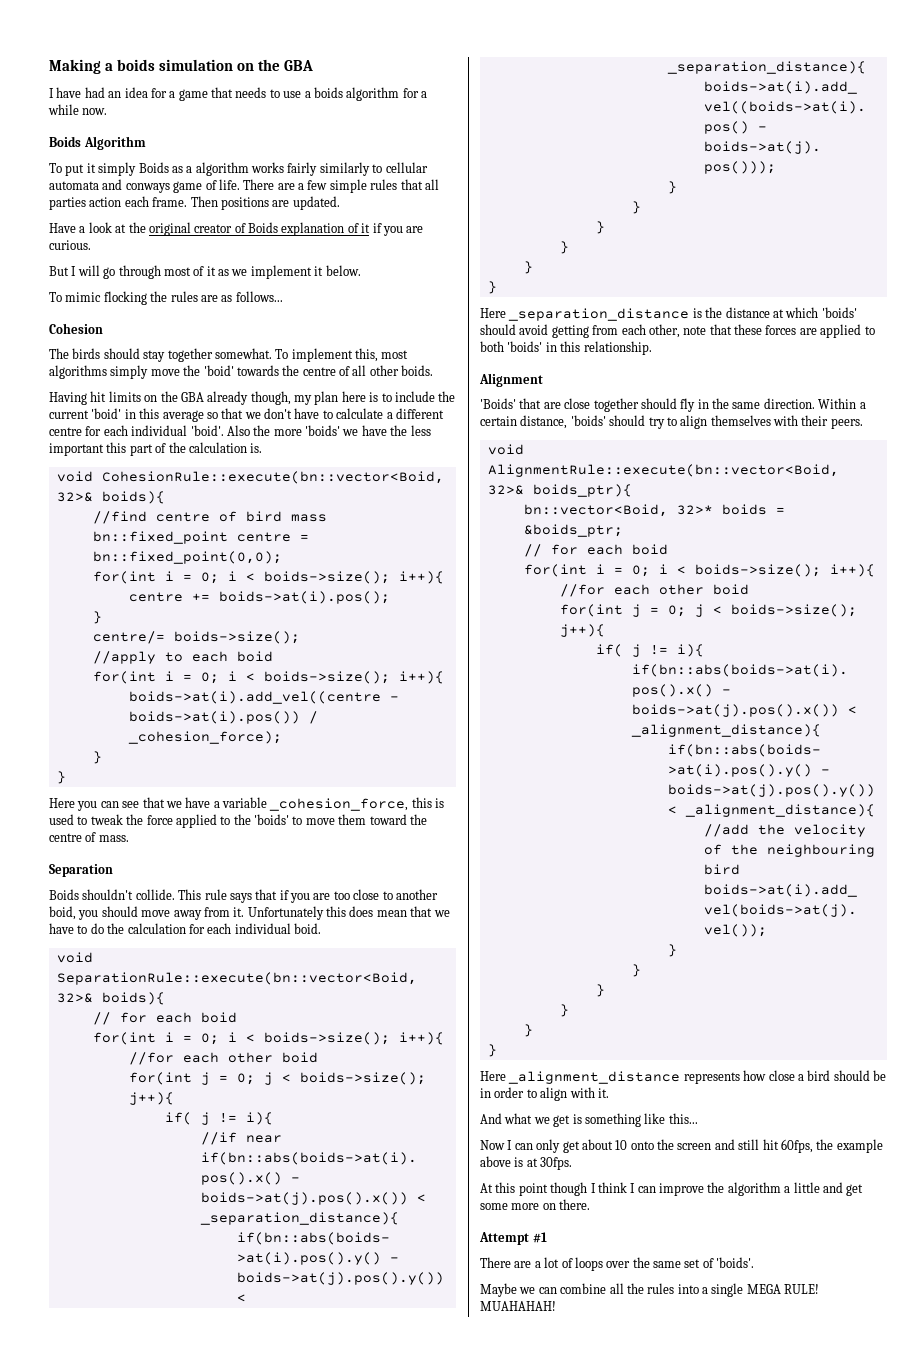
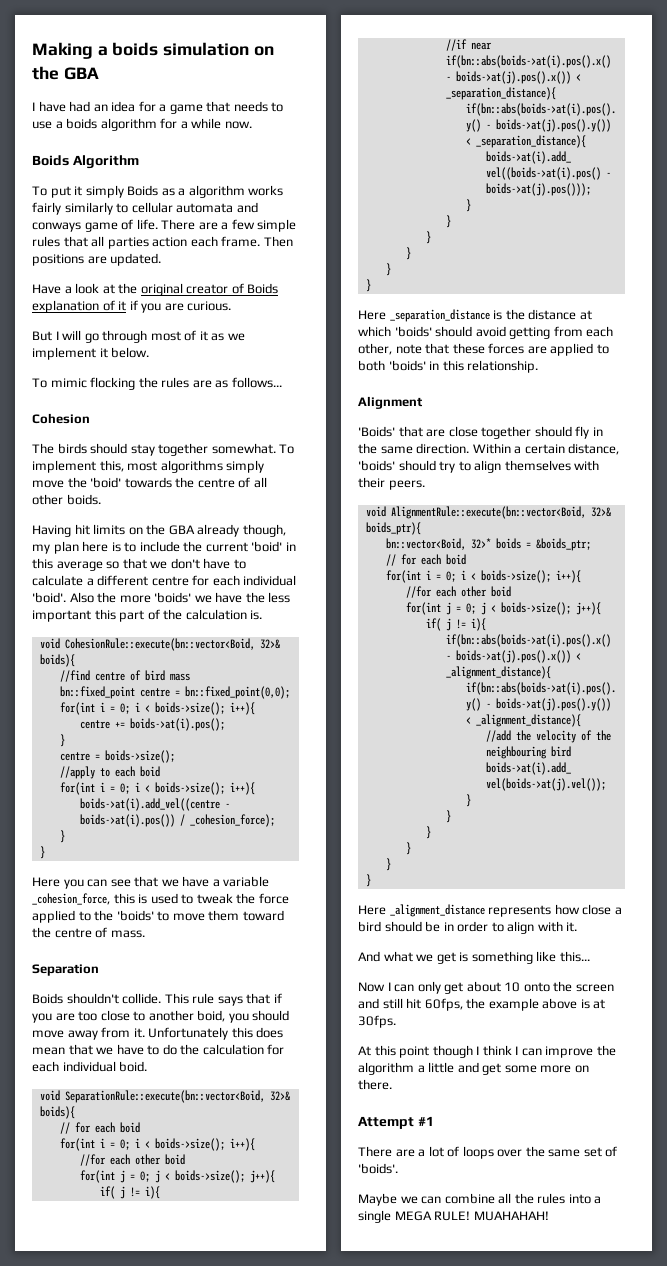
- centre/= boids->size();
+ centre = boids->size();

